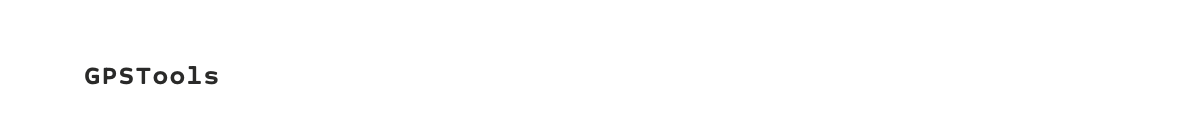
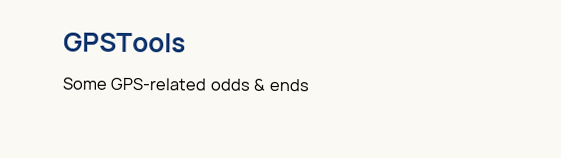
+ Some GPS-related odds & ends

